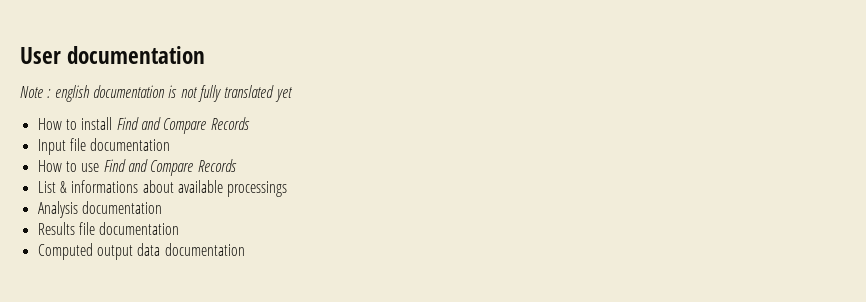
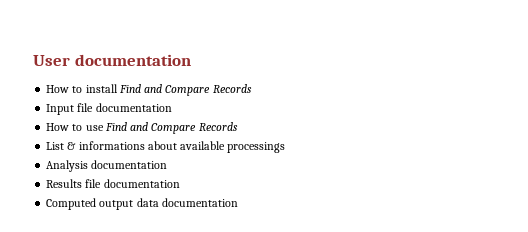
- Note : english documentation is not fully translated yet

